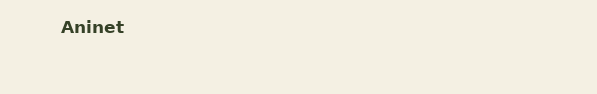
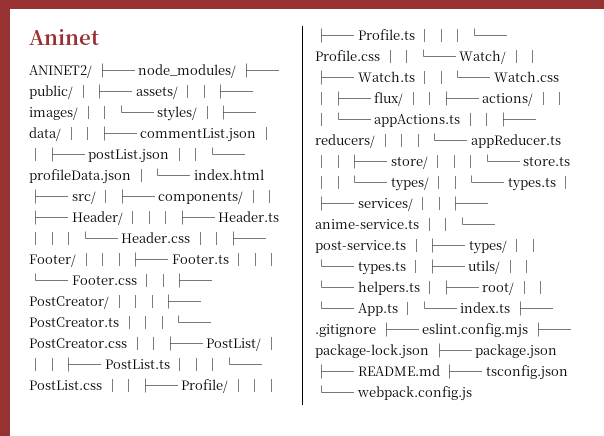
+ ANINET2/ ├── node_modules/ ├── public/ │ ├── assets/ │ │ ├── images/ │ │ └── styles/ │ ├── data/ │ │ ├── commentList.json │ │ ├── postList.json │ │ └── profileData.json │ └── index.html ├── src/ │ ├── components/ │ │ ├── Header/ │ │ │ ├── Header.ts │ │ │ └── Header.css │ │ ├── Footer/ │ │ │ ├── Footer.ts │ │ │ └── Footer.css │ │ ├── PostCreator/ │ │ │ ├── PostCreator.ts │ │ │ └── PostCreator.css │ │ ├── PostList/ │ │ │ ├── PostList.ts │ │ │ └── PostList.css │ │ ├── Profile/ │ │ │ ├── Profile.ts │ │ │ └── Profile.css │ │ └── Watch/ │ │ ├── Watch.ts │ │ └── Watch.css │ ├── flux/ │ │ ├── actions/ │ │ │ └── appActions.ts │ │ ├── reducers/ │ │ │ └── appReducer.ts │ │ ├── store/ │ │ │ └── store.ts │ │ └── types/ │ │ └── types.ts │ ├── services/ │ │ ├── anime-service.ts │ │ └── post-service.ts │ ├── types/ │ │ └── types.ts │ ├── utils/ │ │ └── helpers.ts │ ├── root/ │ │ └── App.ts │ └── index.ts ├── .gitignore ├── eslint.config.mjs ├── package-lock.json ├── package.json ├── README.md ├── tsconfig.json └── webpack.config.js

